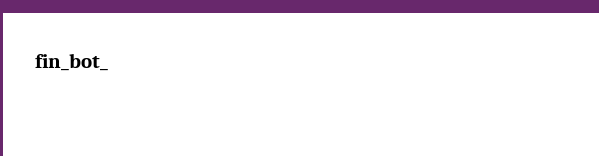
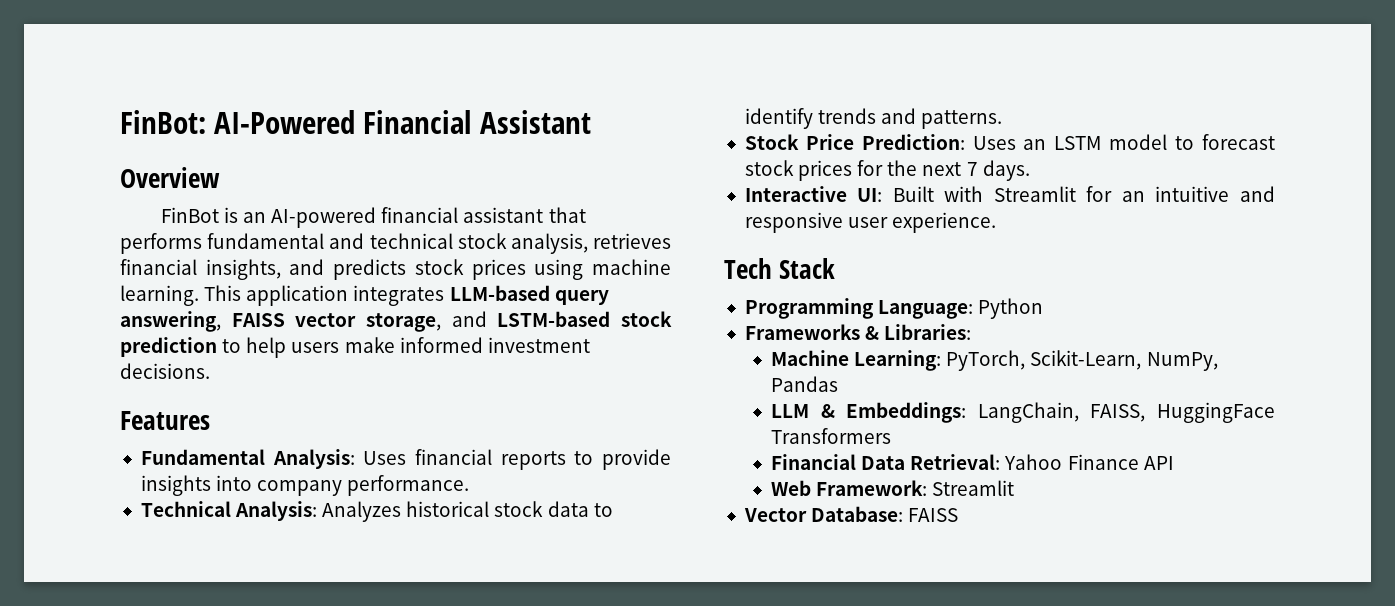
- fin_bot_
+ FinBot: AI-Powered Financial Assistant
+ Overview
+ FinBot is an AI-powered financial assistant that performs fundamental and technical stock analysis, retrieves financial insights, and predicts stock prices using machine learning. This application integrates LLM-based query answering, FAISS vector storage, and LSTM-based stock prediction to help users make informed investment decisions.
+ Features
+ Fundamental Analysis: Uses financial reports to provide insights into company performance.
+ Technical Analysis: Analyzes historical stock data to identify trends and patterns.
+ Stock Price Prediction: Uses an LSTM model to forecast stock prices for the next 7 days.
+ Interactive UI: Built with Streamlit for an intuitive and responsive user experience.
+ Tech Stack
+ Programming Language: Python
+ Frameworks & Libraries:
+ Machine Learning: PyTorch, Scikit-Learn, NumPy, Pandas
+ LLM & Embeddings: LangChain, FAISS, HuggingFace Transformers
+ Financial Data Retrieval: Yahoo Finance API
+ Web Framework: Streamlit
+ Vector Database: FAISS

